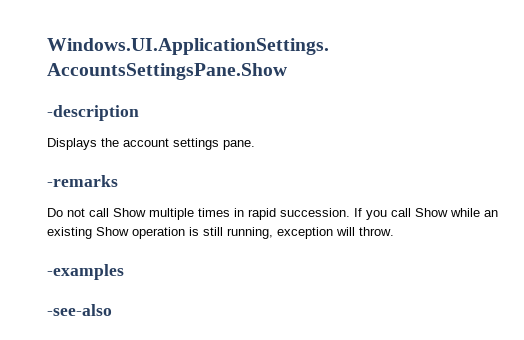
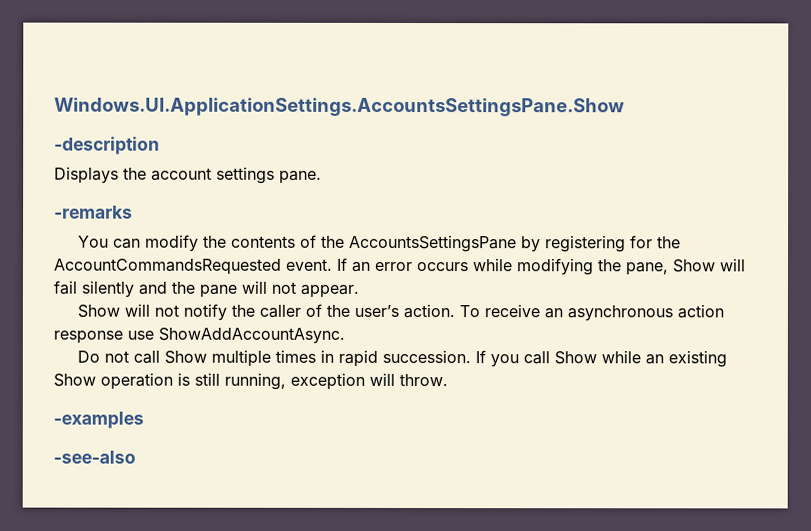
+ You can modify the contents of the AccountsSettingsPane by registering for the AccountCommandsRequested event. If an error occurs while modifying the pane, Show will fail silently and the pane will not appear.
+ Show will not notify the caller of the user’s action. To receive an asynchronous action response use ShowAddAccountAsync.

